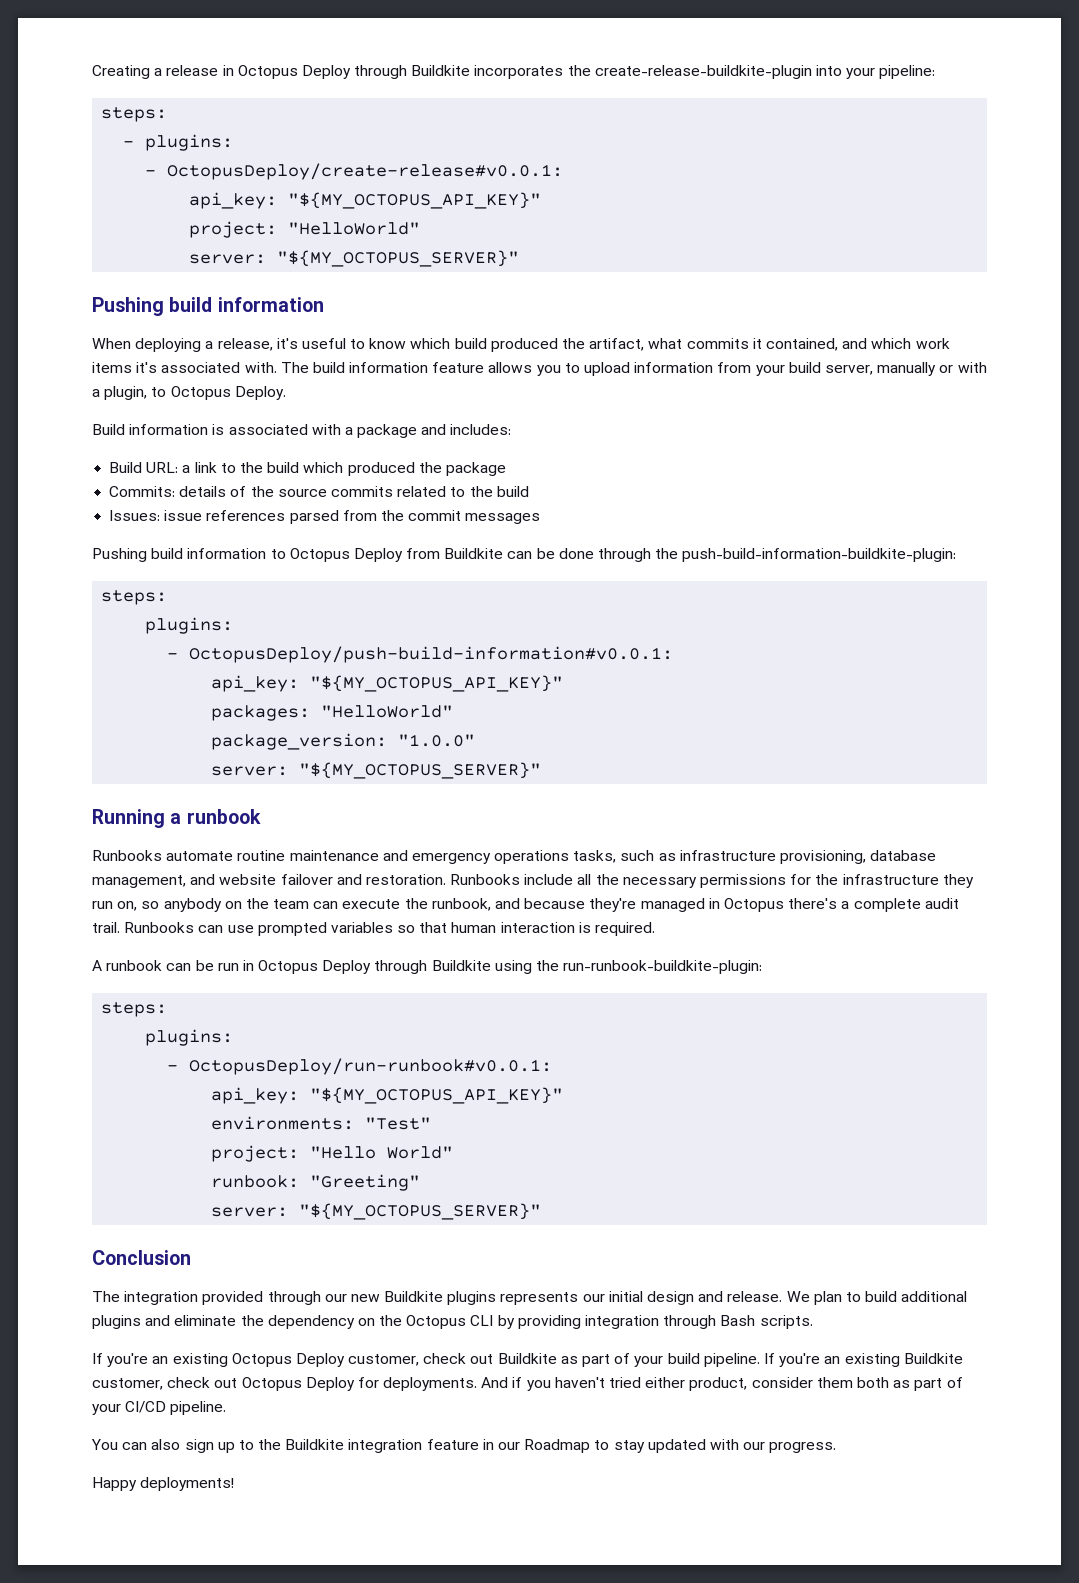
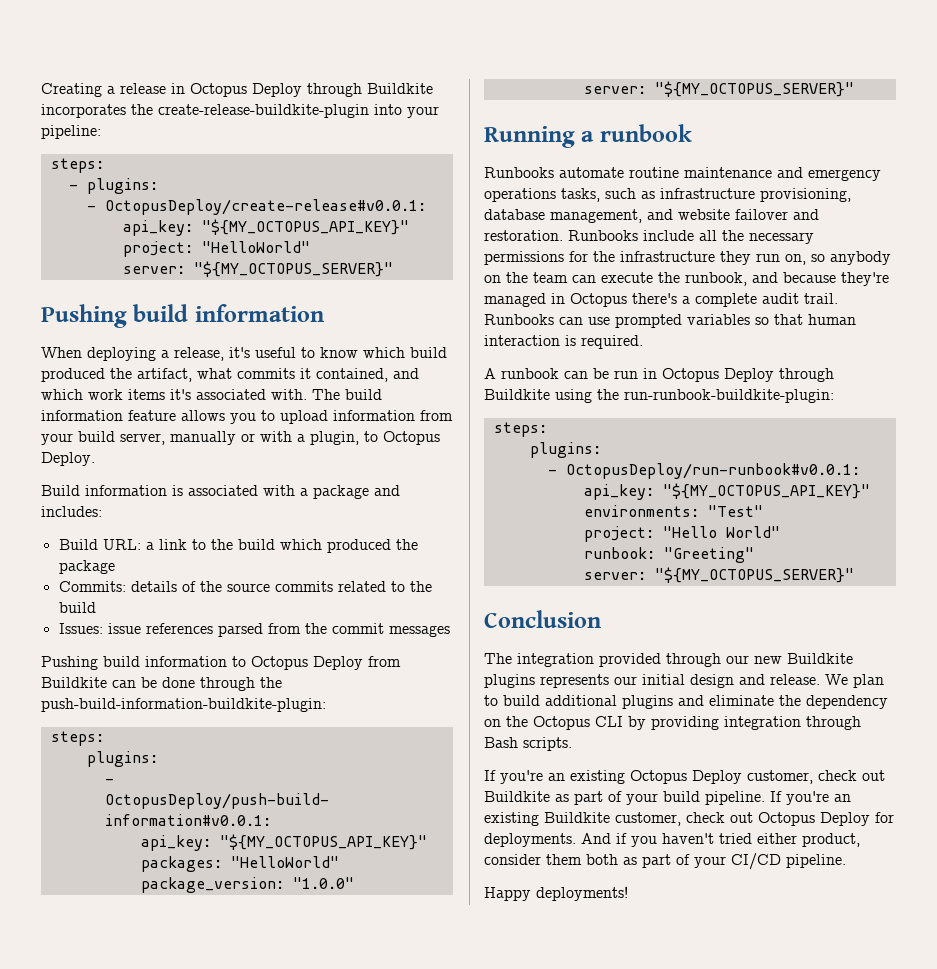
- You can also sign up to the Buildkite integration feature in our Roadmap to stay updated with our progress.

